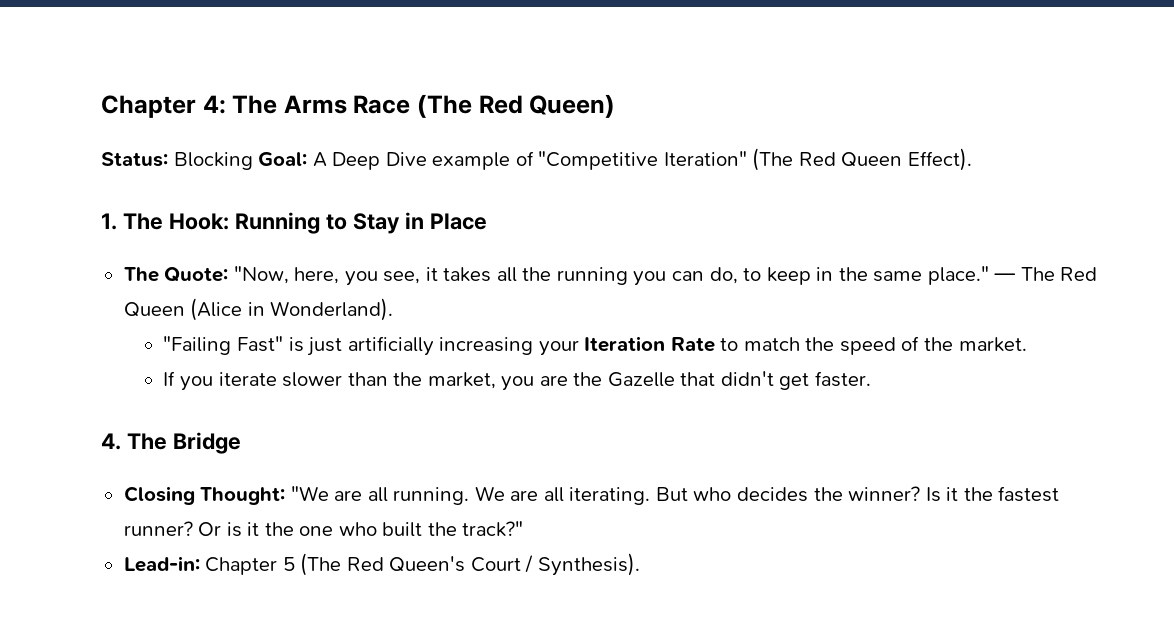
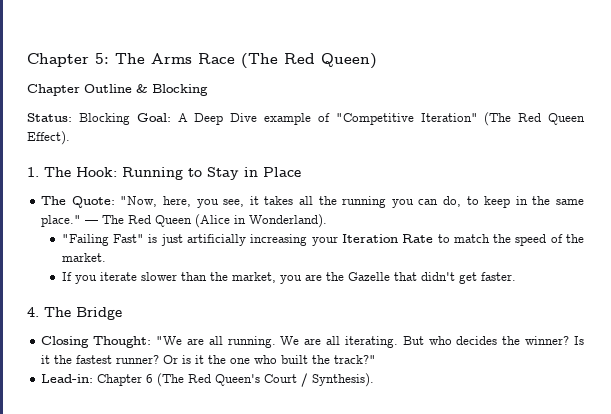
- Chapter 4: The Arms Race (The Red Queen)
+ Chapter 5: The Arms Race (The Red Queen)
+ Chapter Outline & Blocking
- Lead-in: Chapter 5 (The Red Queen's Court / Synthesis).
+ Lead-in: Chapter 6 (The Red Queen's Court / Synthesis).

